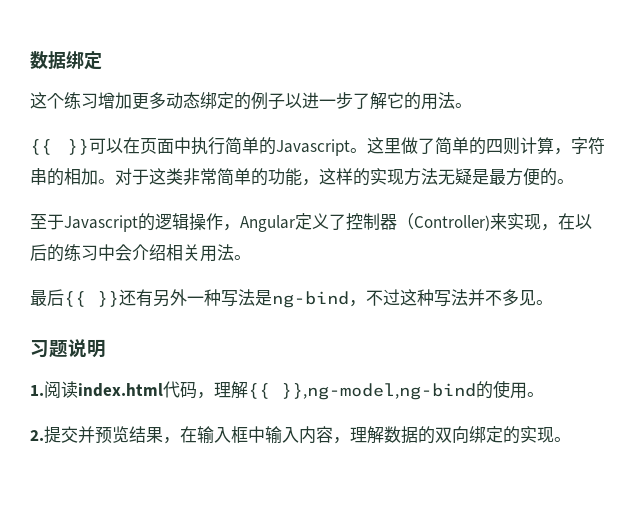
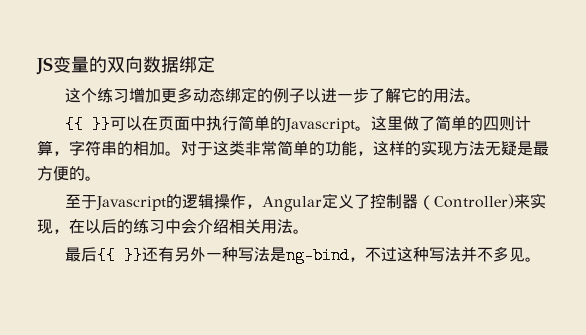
- 数据绑定
+ JS变量的双向数据绑定
- 习题说明
- 1.阅读index.html代码，理解{{ }},ng-model,ng-bind的使用。
- 2.提交并预览结果，在输入框中输入内容，理解数据的双向绑定的实现。

